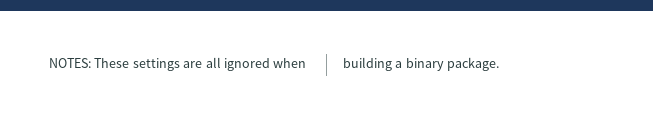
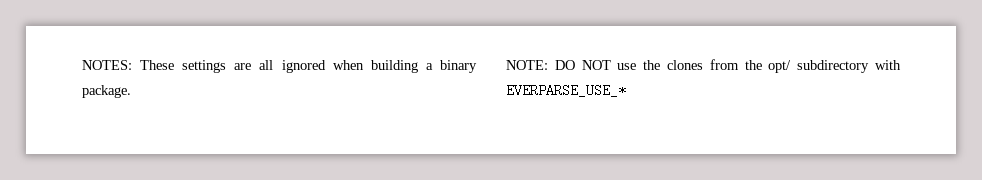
+ NOTE: DO NOT use the clones from the opt/ subdirectory with EVERPARSE_USE_*

